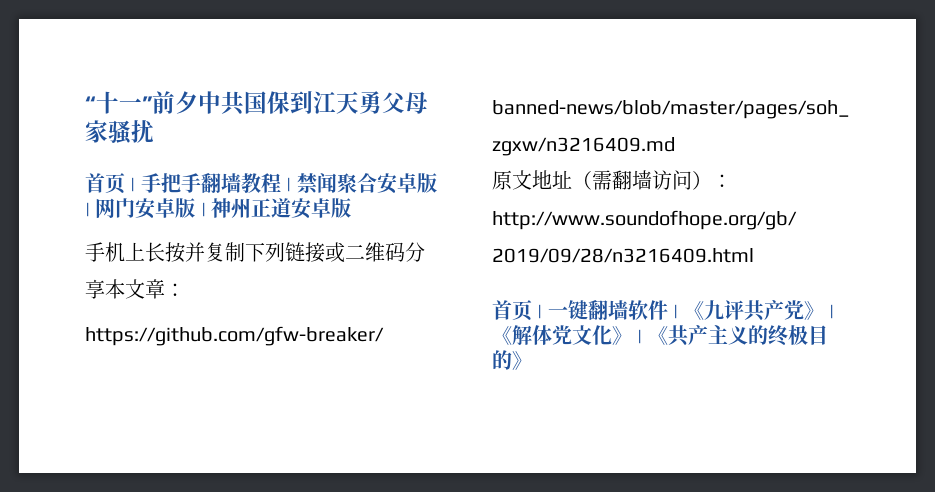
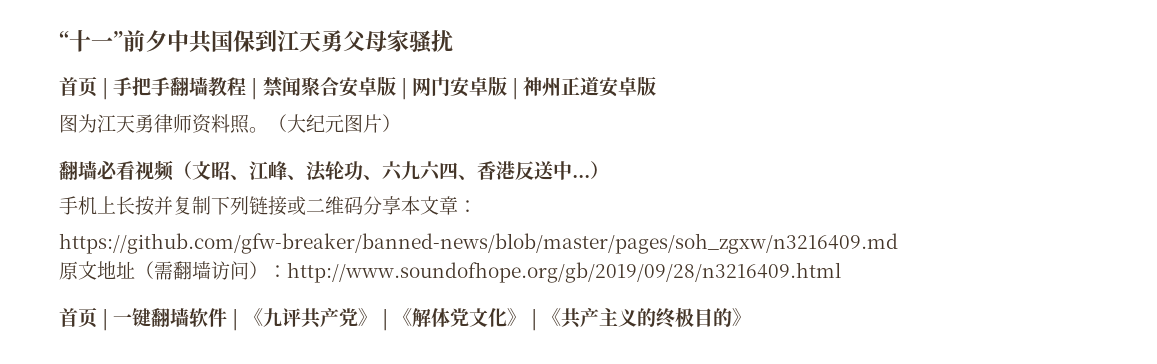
+ 图为江天勇律师资料照。（大纪元图片）
+ 翻墙必看视频（文昭、江峰、法轮功、六九六四、香港反送中...）

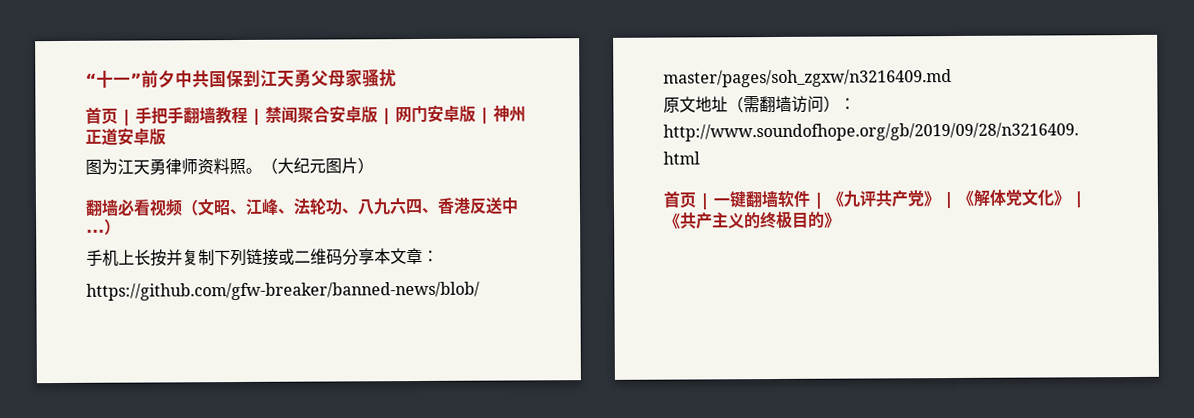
- 翻墙必看视频（文昭、江峰、法轮功、六九六四、香港反送中...）
+ 翻墙必看视频（文昭、江峰、法轮功、八九六四、香港反送中...）

